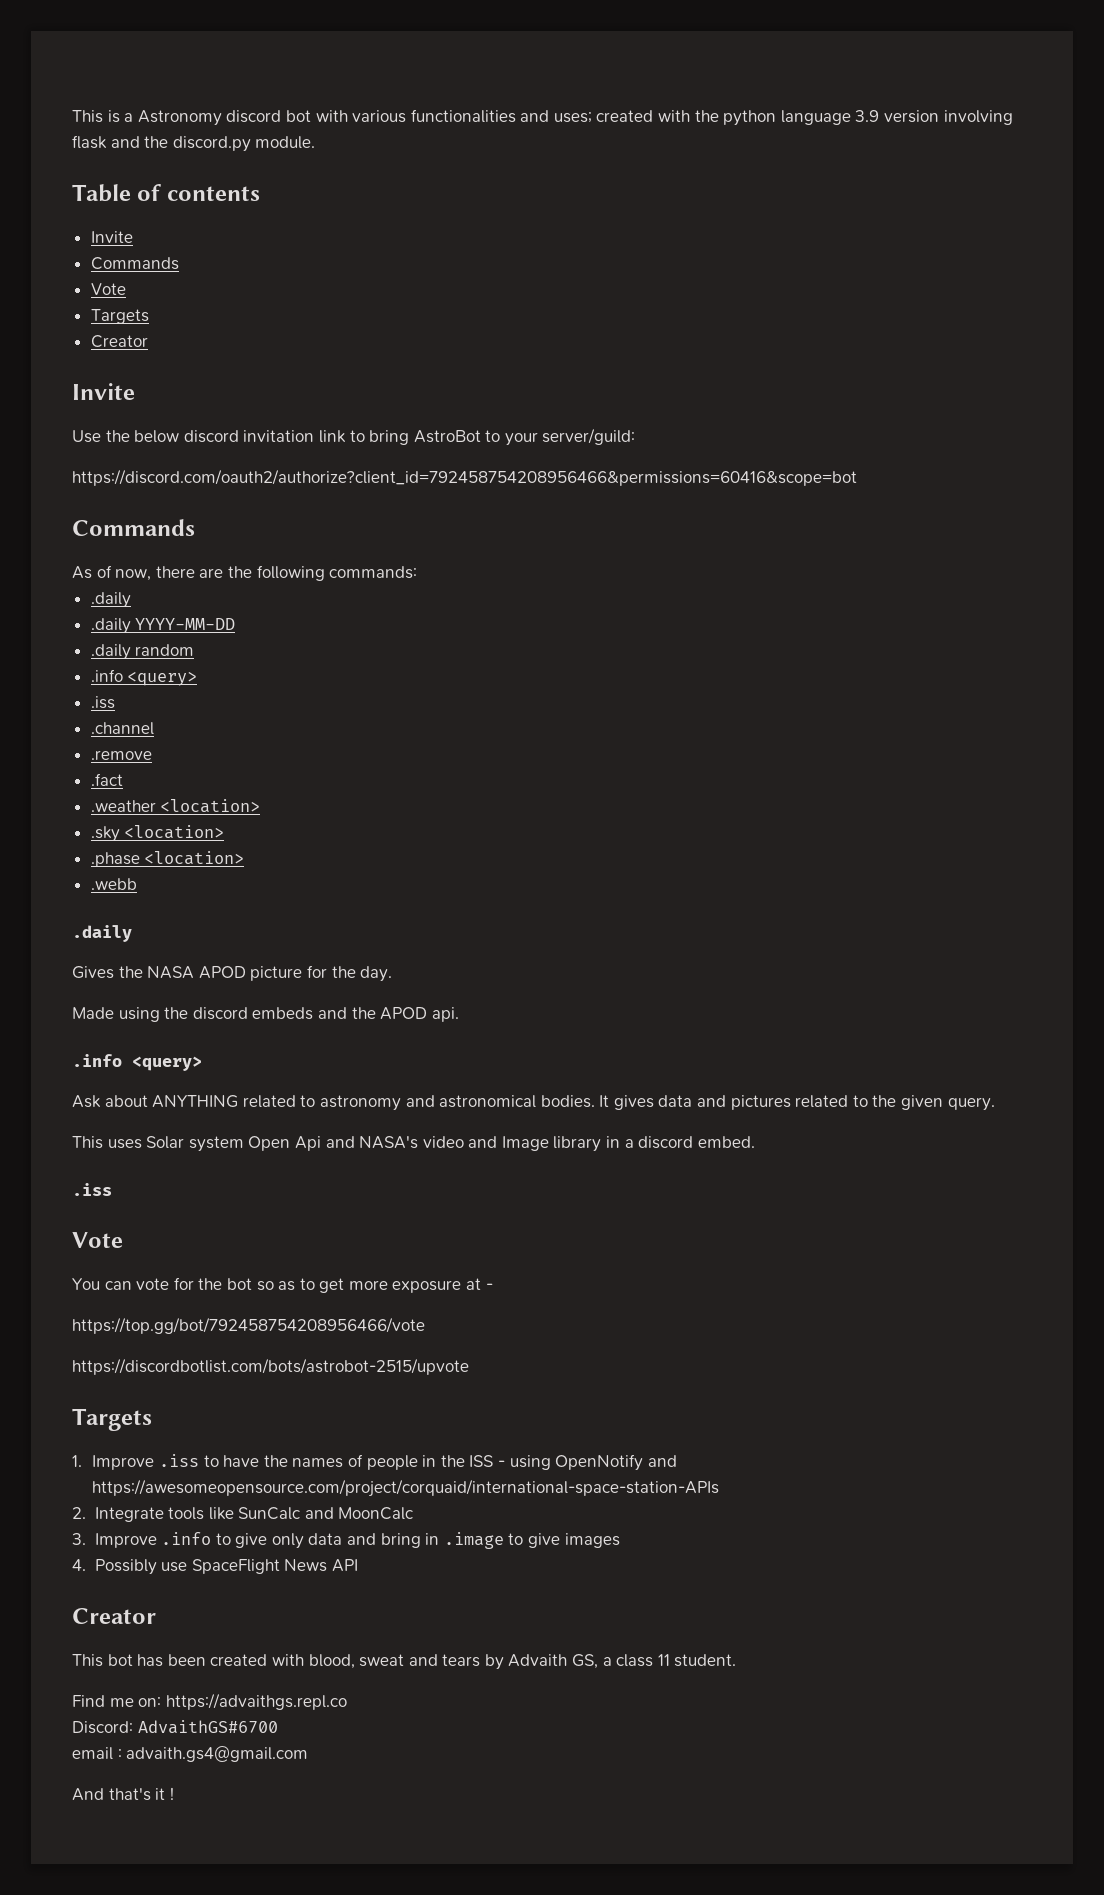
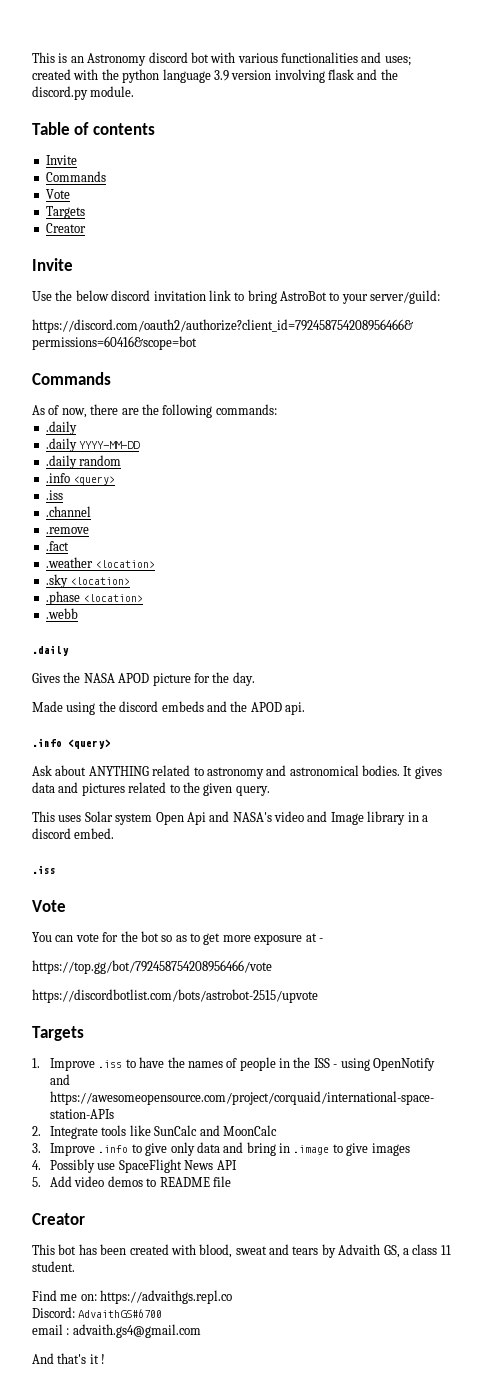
- This is a Astronomy discord bot with various functionalities and uses; created with the python language 3.9 version involving flask and the discord.py module.
+ This is an Astronomy discord bot with various functionalities and uses; created with the python language 3.9 version involving flask and the discord.py module.
+ 5. Add video demos to README file

